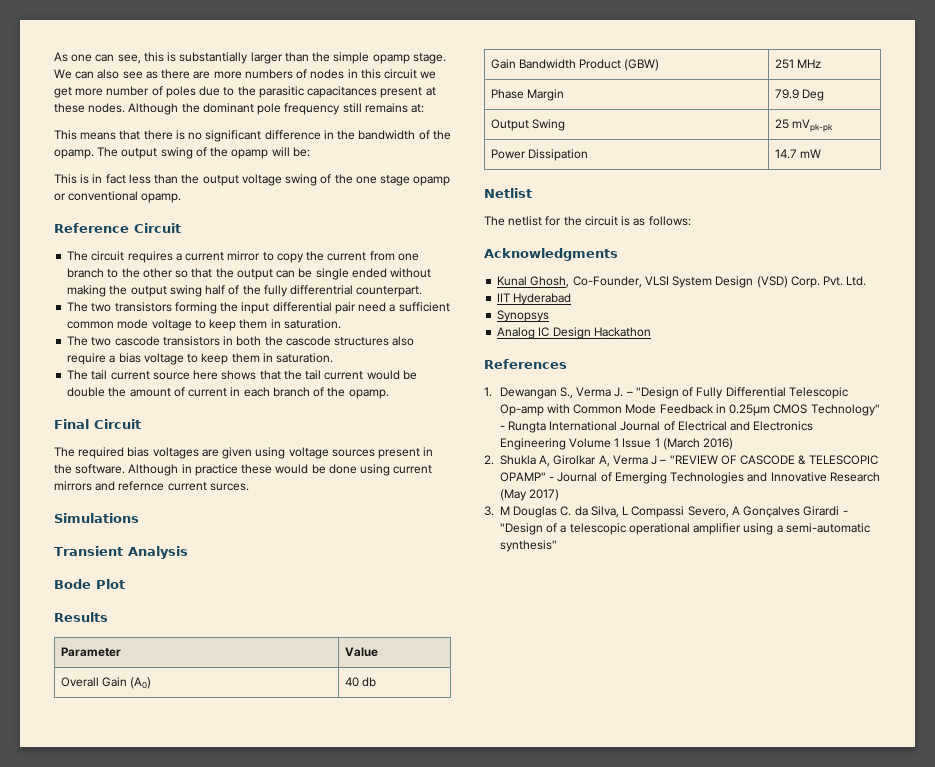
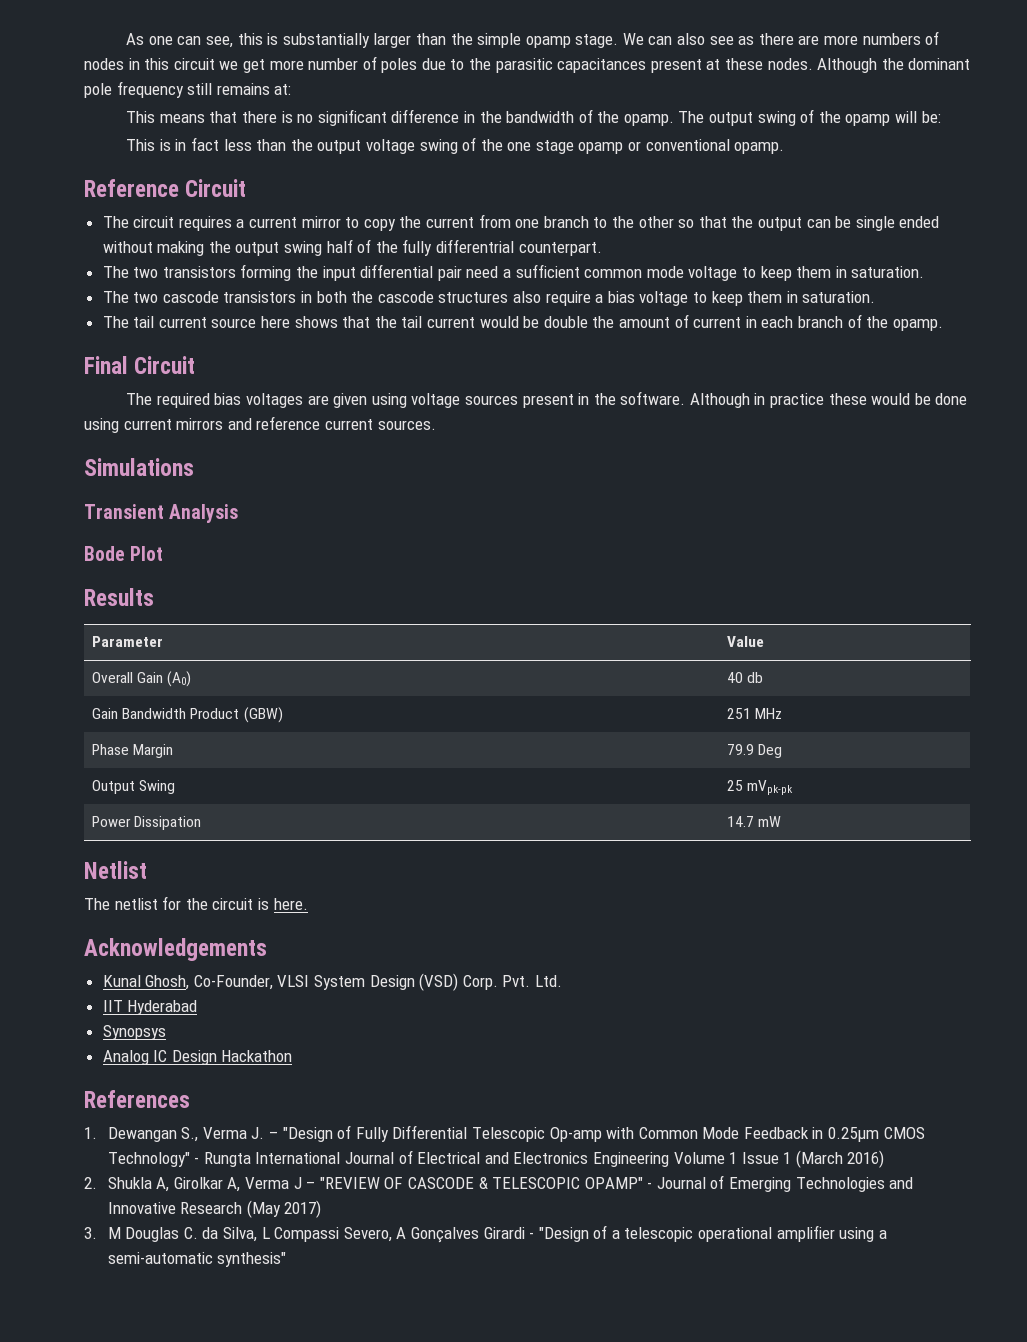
- Although in practice these would be done using current mirrors and refernce current surces.
+ Although in practice these would be done using current mirrors and reference current sources.
- The netlist for the circuit is as follows:
- Acknowledgments
+ The netlist for the circuit is here.
+ Acknowledgements

